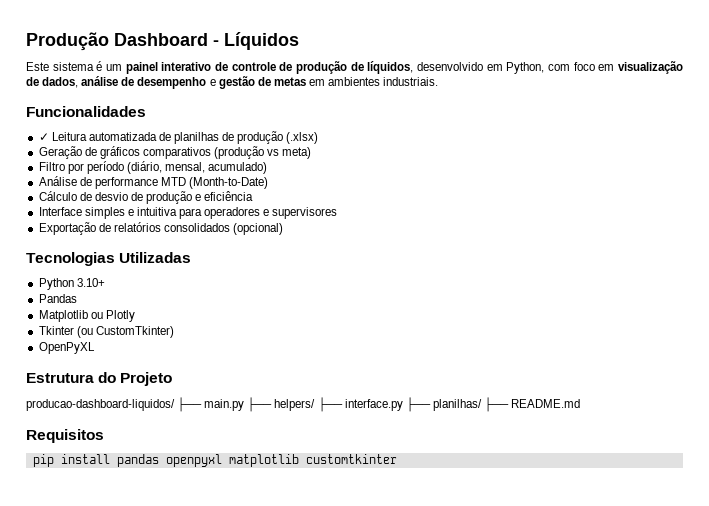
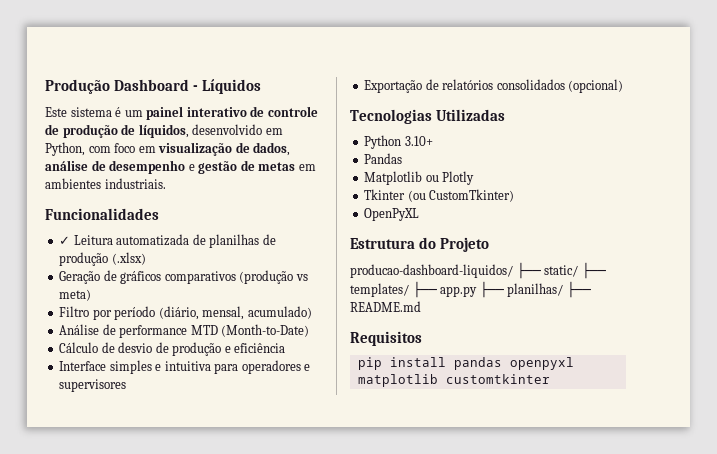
- producao-dashboard-liquidos/ ├── main.py ├── helpers/ ├── interface.py ├── planilhas/ ├── README.md
+ producao-dashboard-liquidos/ ├── static/ ├── templates/ ├── app.py ├── planilhas/ ├── README.md

